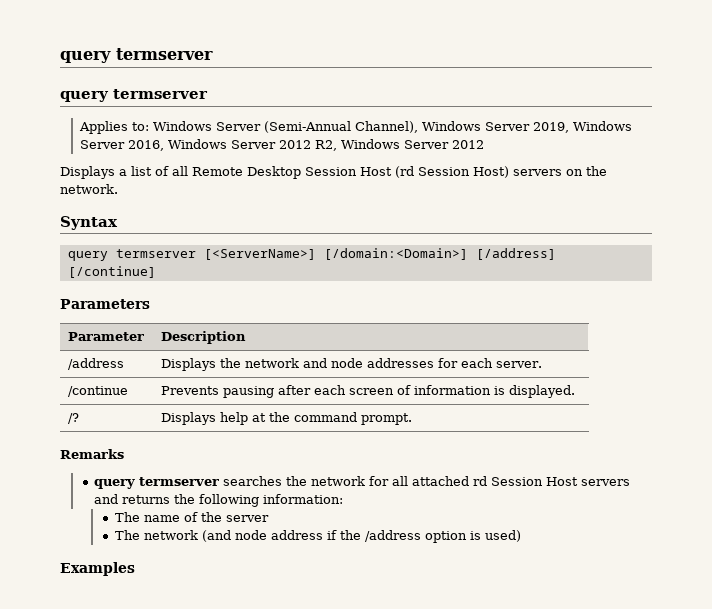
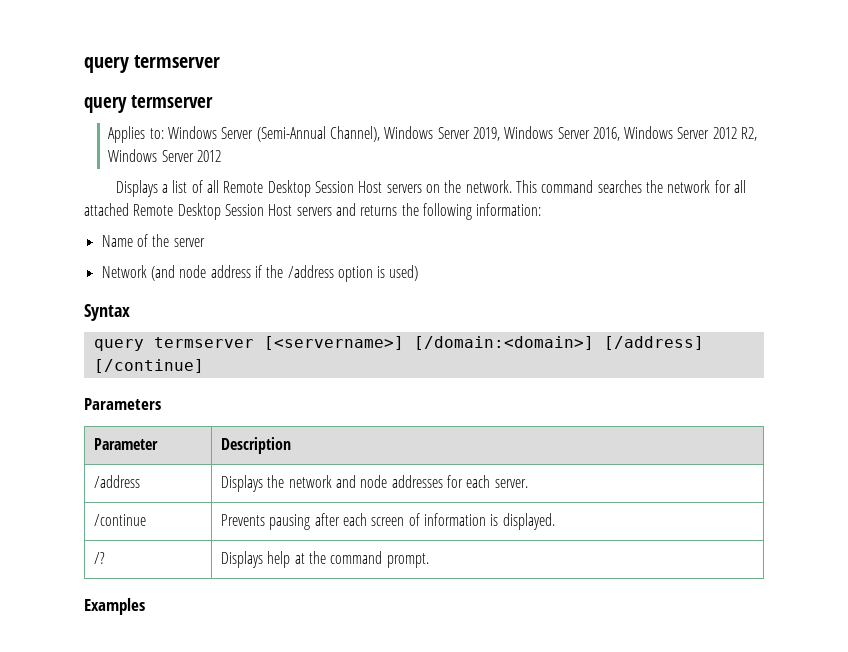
- Displays a list of all Remote Desktop Session Host (rd Session Host) servers on the network.
+ Displays a list of all Remote Desktop Session Host servers on the network. This command searches the network for all attached Remote Desktop Session Host servers and returns the following information:
+ Name of the server
+ Network (and node address if the /address option is used)
- query termserver [<ServerName>] [/domain:<Domain>] [/address] [/continue]
+ query termserver [<servername>] [/domain:<domain>] [/address] [/continue]
- Remarks
- query termserver searches the network for all attached rd Session Host servers and returns the following information:
- The name of the server
- The network (and node address if the /address option is used)

